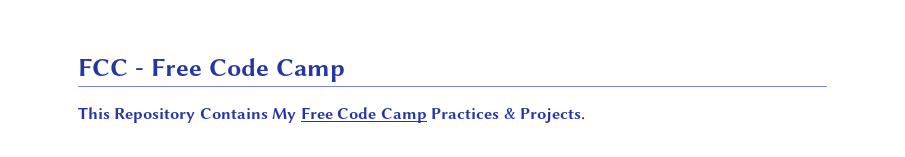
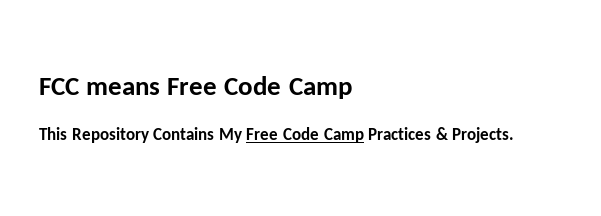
- FCC - Free Code Camp
+ FCC means Free Code Camp

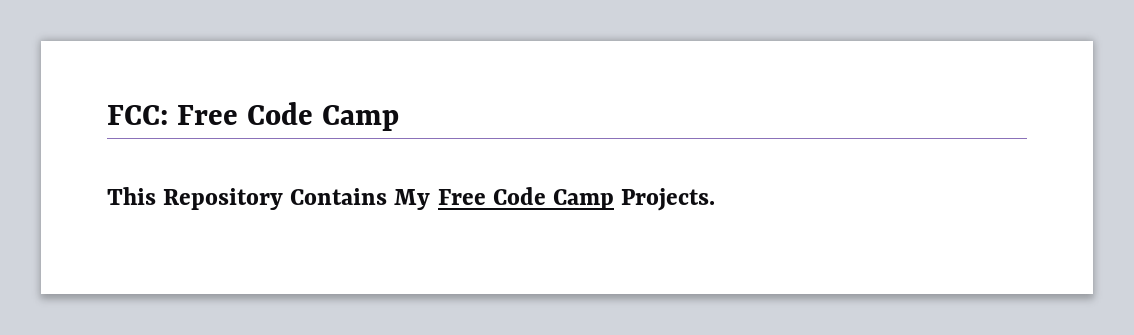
- FCC means Free Code Camp
+ FCC: Free Code Camp
- This Repository Contains My Free Code Camp Practices & Projects.
+ This Repository Contains My Free Code Camp Projects.

